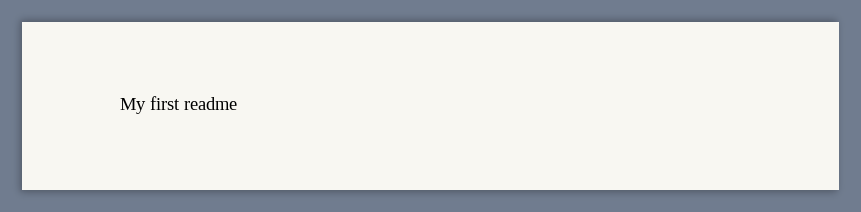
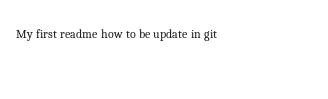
- My first readme
+ My first readme how to be update in git

